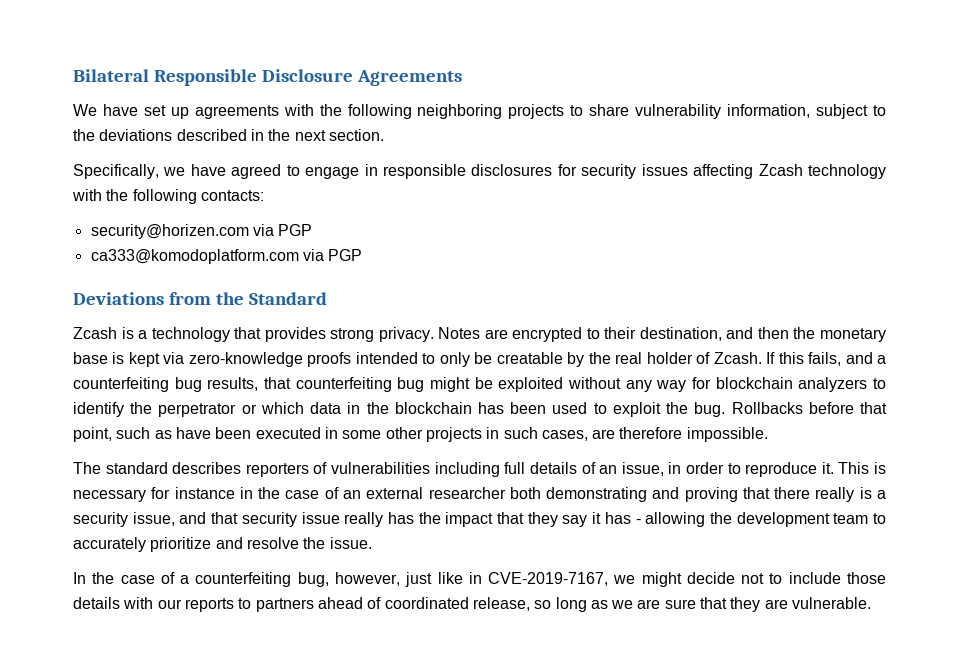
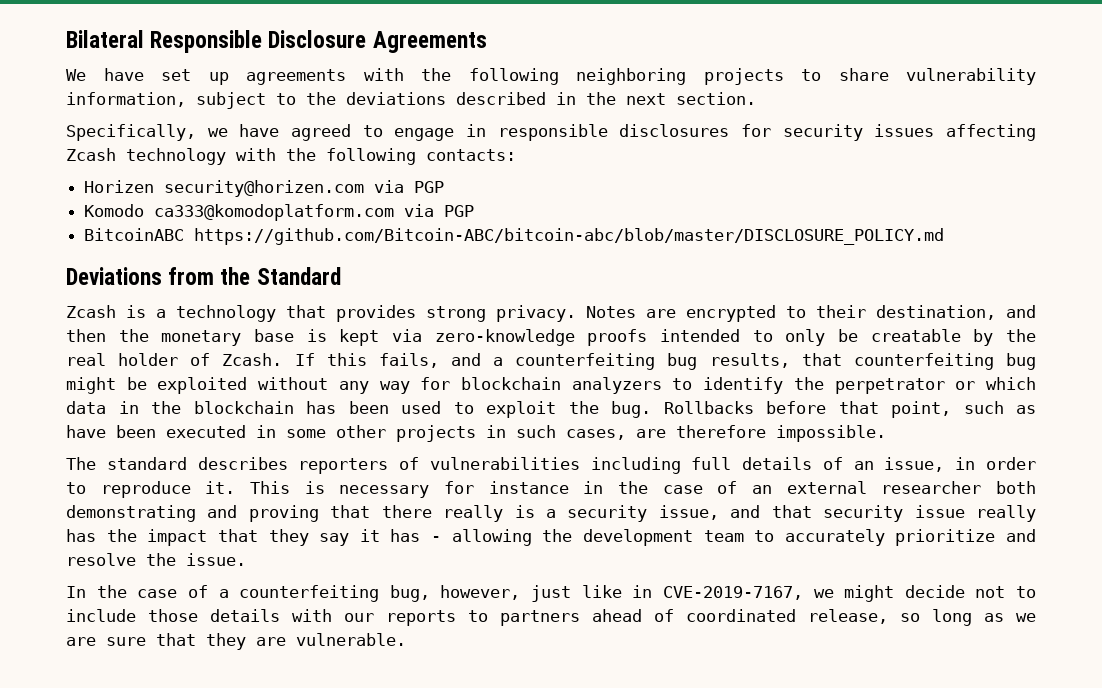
- security@horizen.com via PGP
+ Horizen security@horizen.com via PGP
- ca333@komodoplatform.com via PGP
+ Komodo ca333@komodoplatform.com via PGP
+ BitcoinABC https://github.com/Bitcoin-ABC/bitcoin-abc/blob/master/DISCLOSURE_POLICY.md

